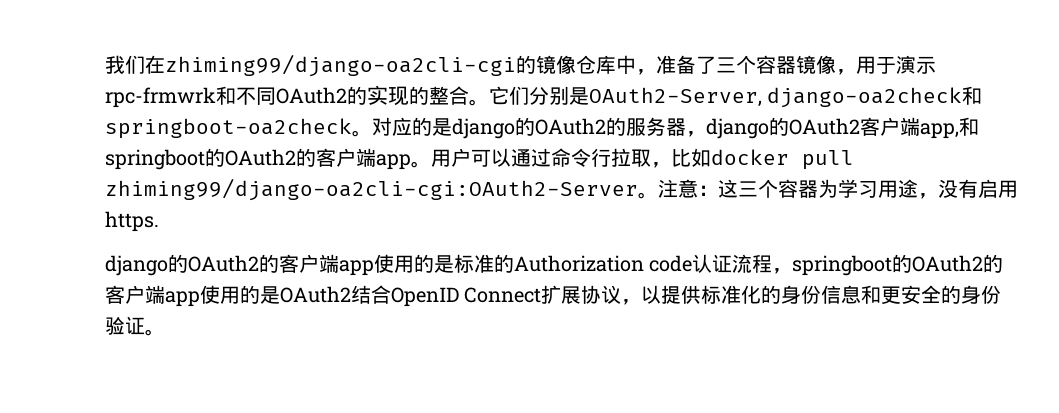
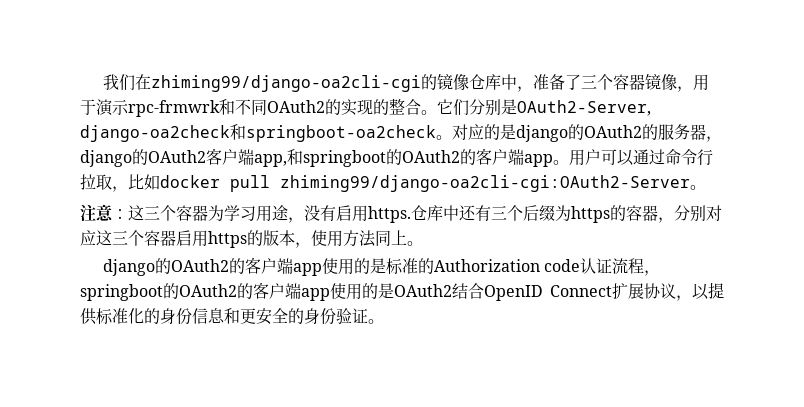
- 用户可以通过命令行拉取，比如docker pull zhiming99/django-oa2cli-cgi:OAuth2-Server。注意：这三个容器为学习用途，没有启用https.
+ 用户可以通过命令行拉取，比如docker pull zhiming99/django-oa2cli-cgi:OAuth2-Server。
+ 注意：这三个容器为学习用途，没有启用https.仓库中还有三个后缀为https的容器，分别对应这三个容器启用https的版本，使用方法同上。

